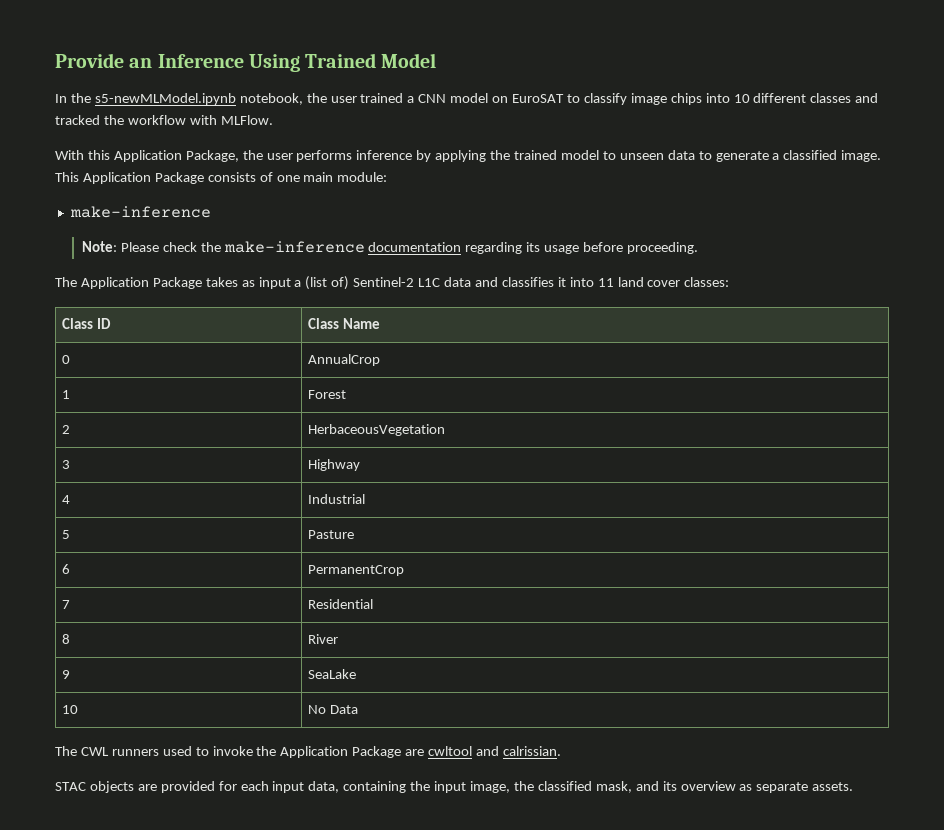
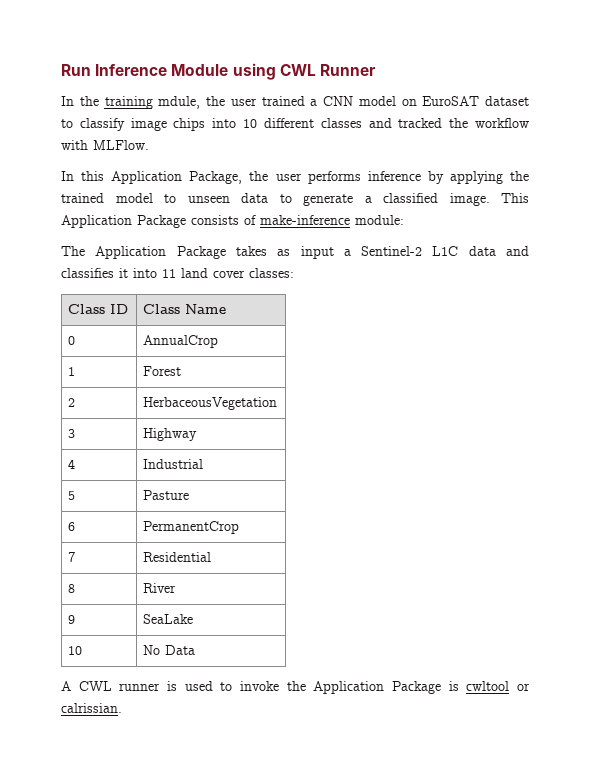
- Provide an Inference Using Trained Model
+ Run Inference Module using CWL Runner
- In the s5-newMLModel.ipynb notebook, the user trained a CNN model on EuroSAT to classify image chips into 10 different classes and tracked the workflow with MLFlow.
+ In the training mdule, the user trained a CNN model on EuroSAT dataset to classify image chips into 10 different classes and tracked the workflow with MLFlow.
- With this Application Package, the user performs inference by applying the trained model to unseen data to generate a classified image.
+ In this Application Package, the user performs inference by applying the trained model to unseen data to generate a classified image.
- This Application Package consists of one main module:
- make-inference
- Note: Please check the make-inference documentation regarding its usage before proceeding.
+ This Application Package consists of make-inference module:
- The Application Package takes as input a (list of) Sentinel-2 L1C data and classifies it into 11 land cover classes:
+ The Application Package takes as input a Sentinel-2 L1C data and classifies it into 11 land cover classes:
- The CWL runners used to invoke the Application Package are cwltool and calrissian.
- STAC objects are provided for each input data, containing the input image, the classified mask, and its overview as separate assets.
+ A CWL runner is used to invoke the Application Package is cwltool or calrissian.

